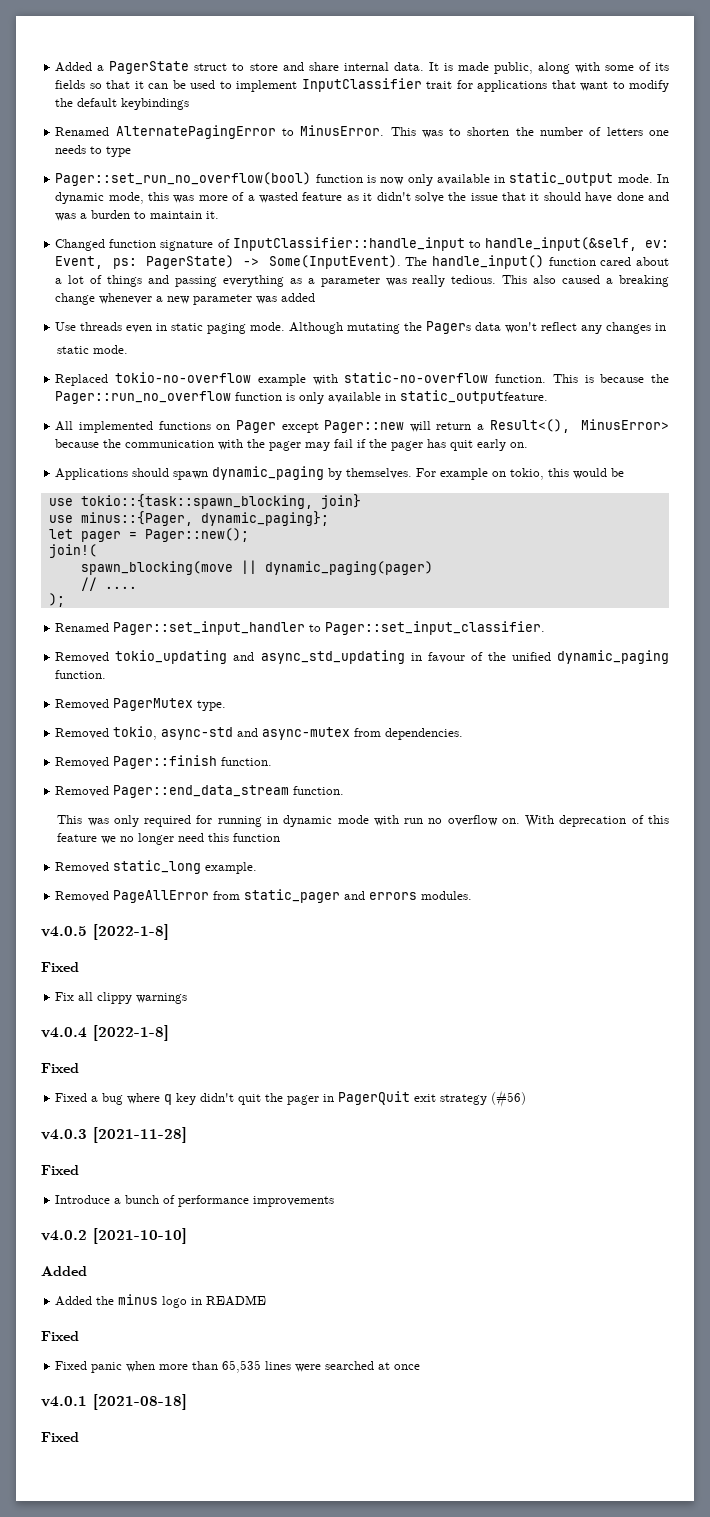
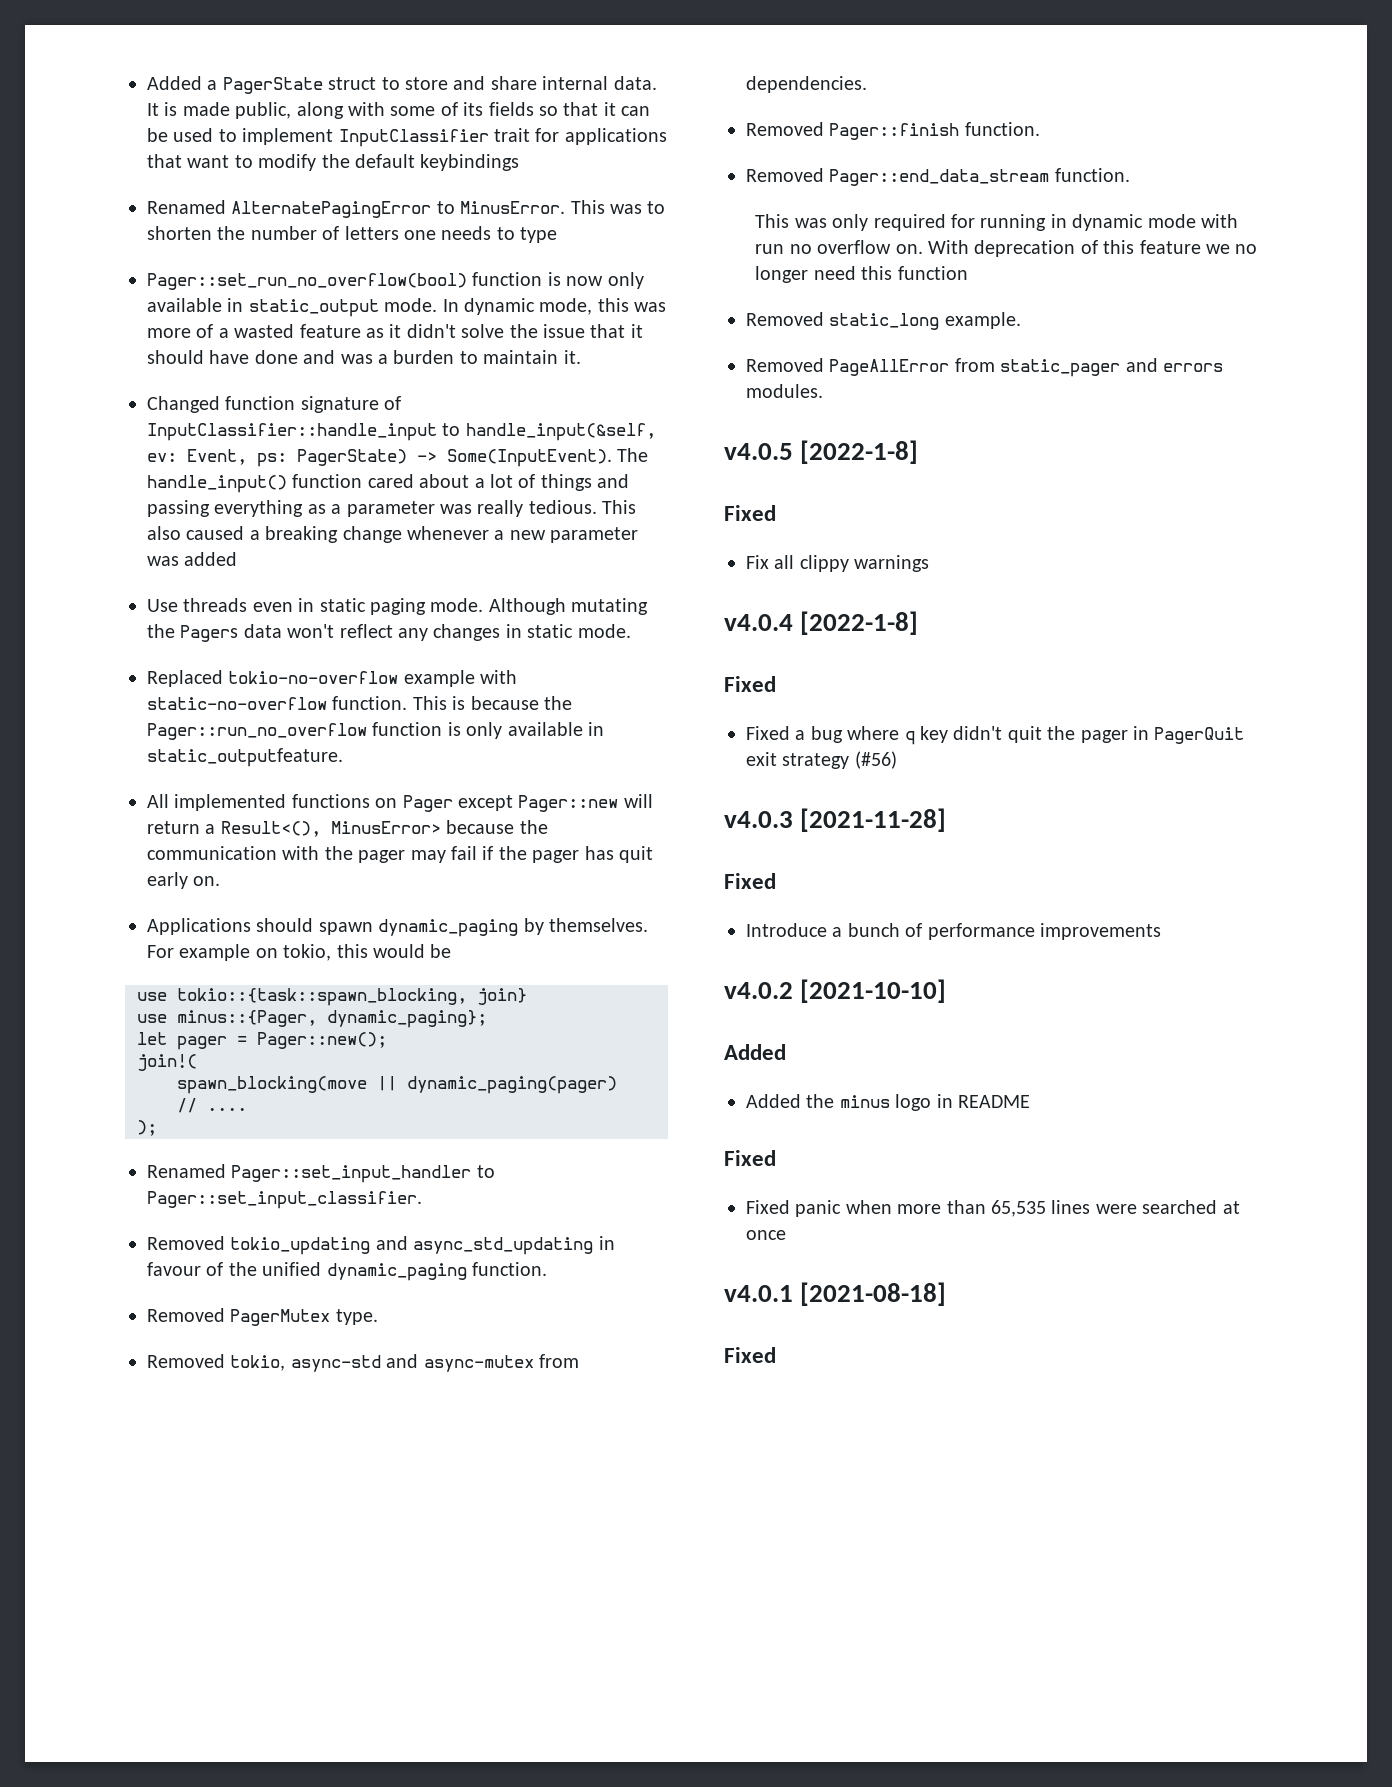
- Although mutating the Pagers data won't reflect any changes in
- static mode.
+ Although mutating the Pagers data won't reflect any changes in static mode.

